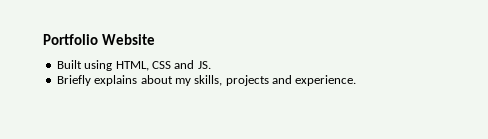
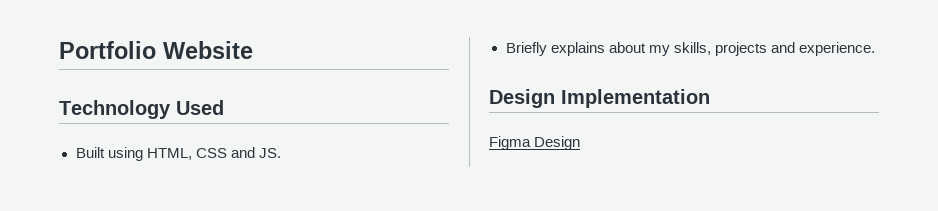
+ Technology Used
+ Design Implementation
+ Figma Design

